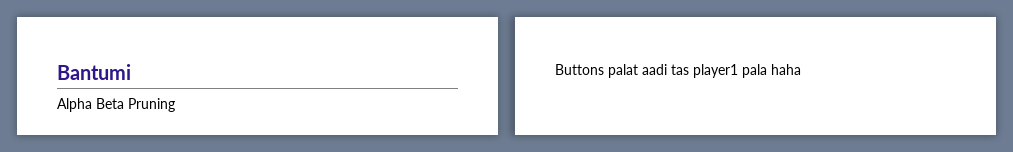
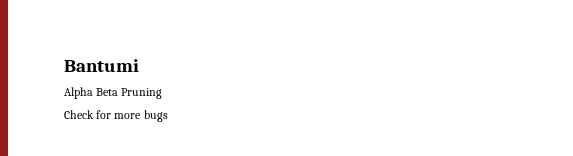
- Buttons palat aadi tas player1 pala haha
+ Check for more bugs

